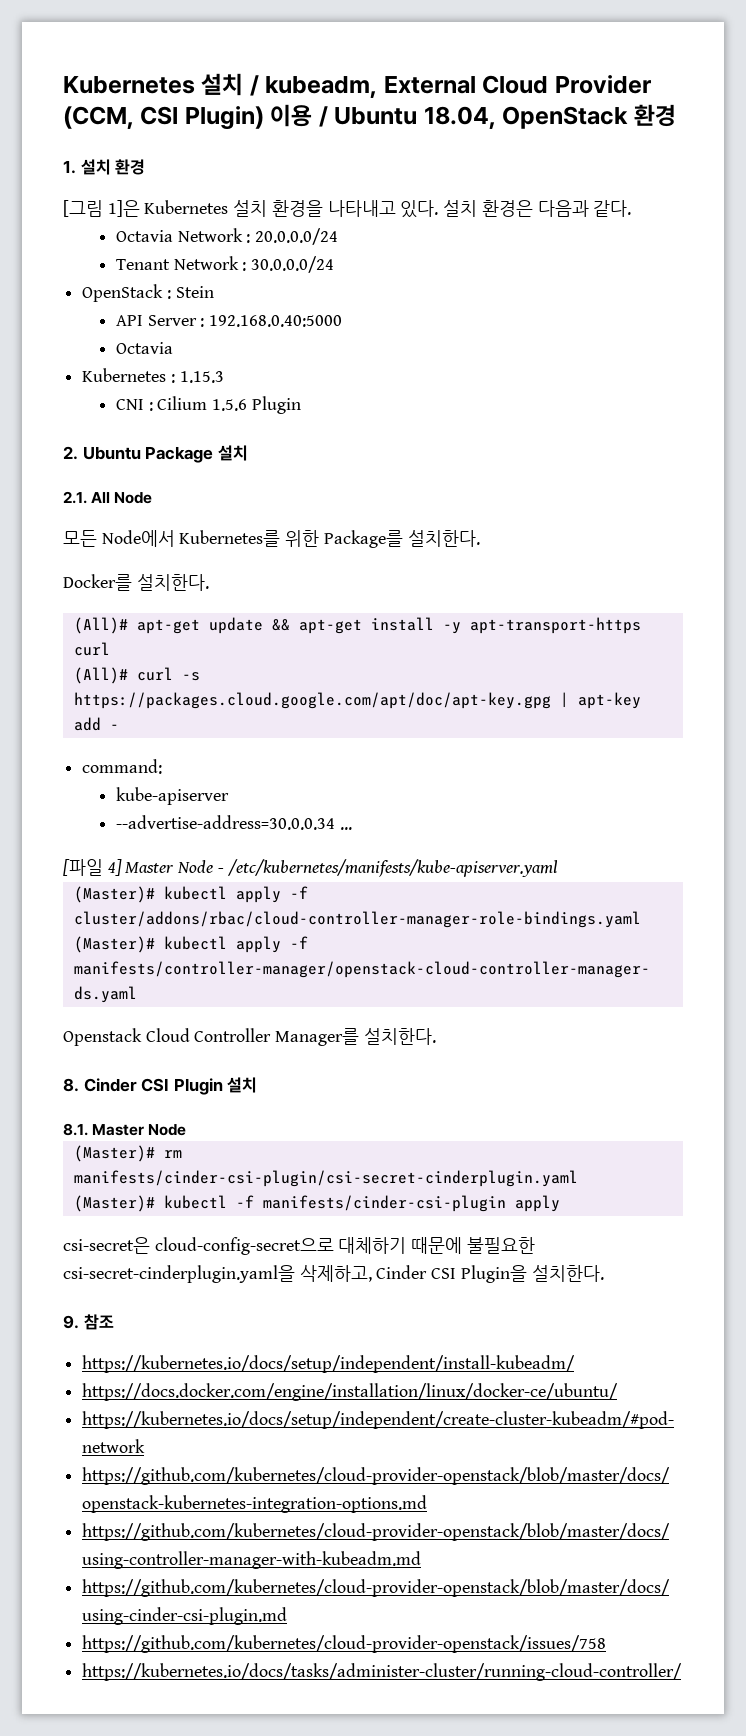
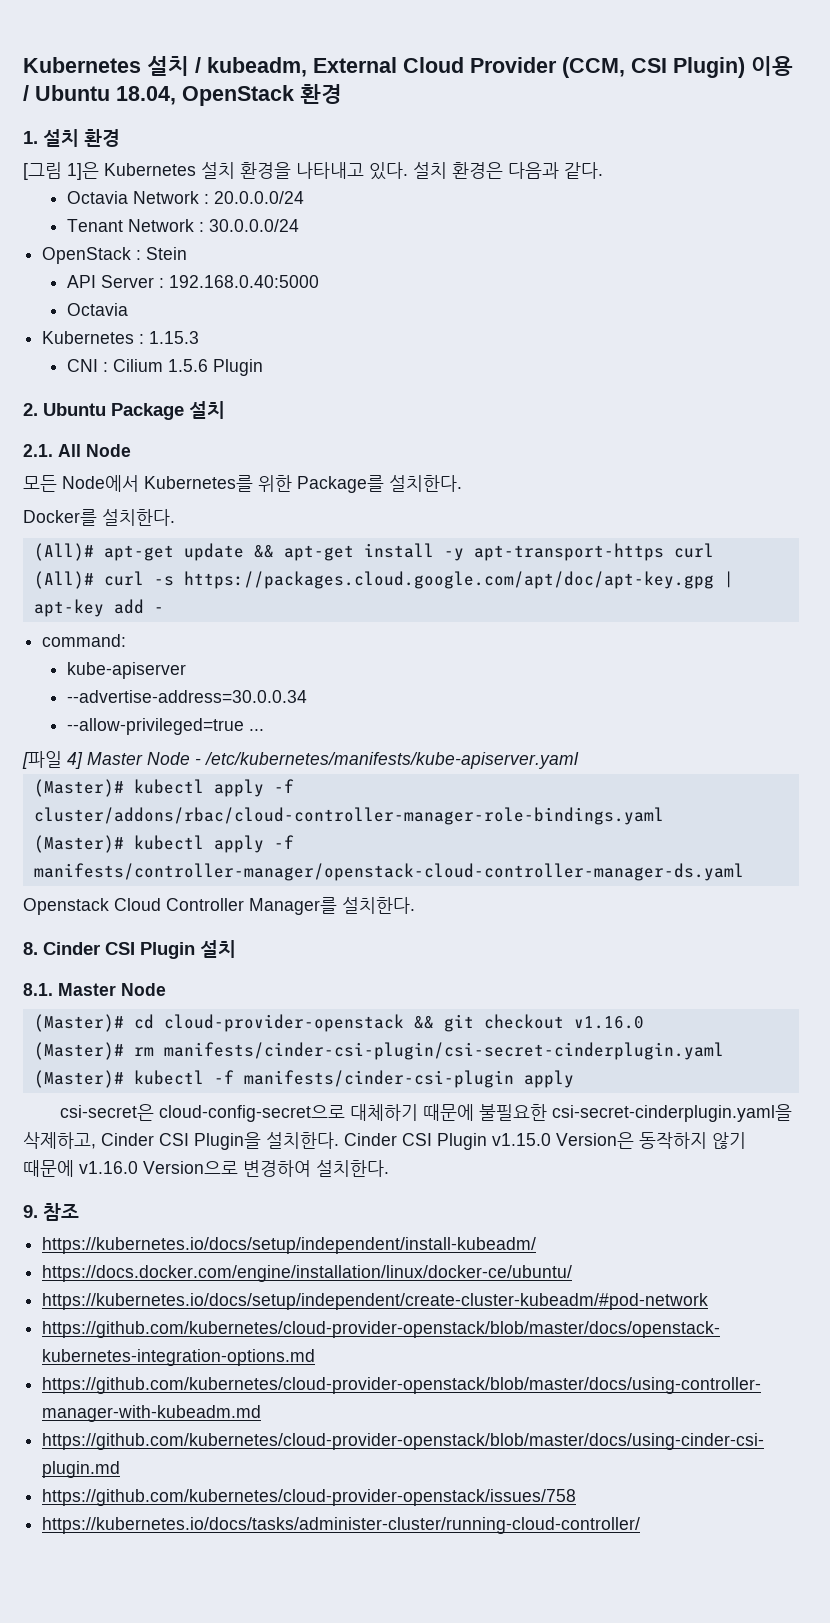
- --advertise-address=30.0.0.34 ...
+ --advertise-address=30.0.0.34
+ --allow-privileged=true ...
+ (Master)# cd cloud-provider-openstack && git checkout v1.16.0
+ Cinder CSI Plugin v1.15.0 Version은 동작하지 않기 때문에 v1.16.0 Version으로 변경하여 설치한다.

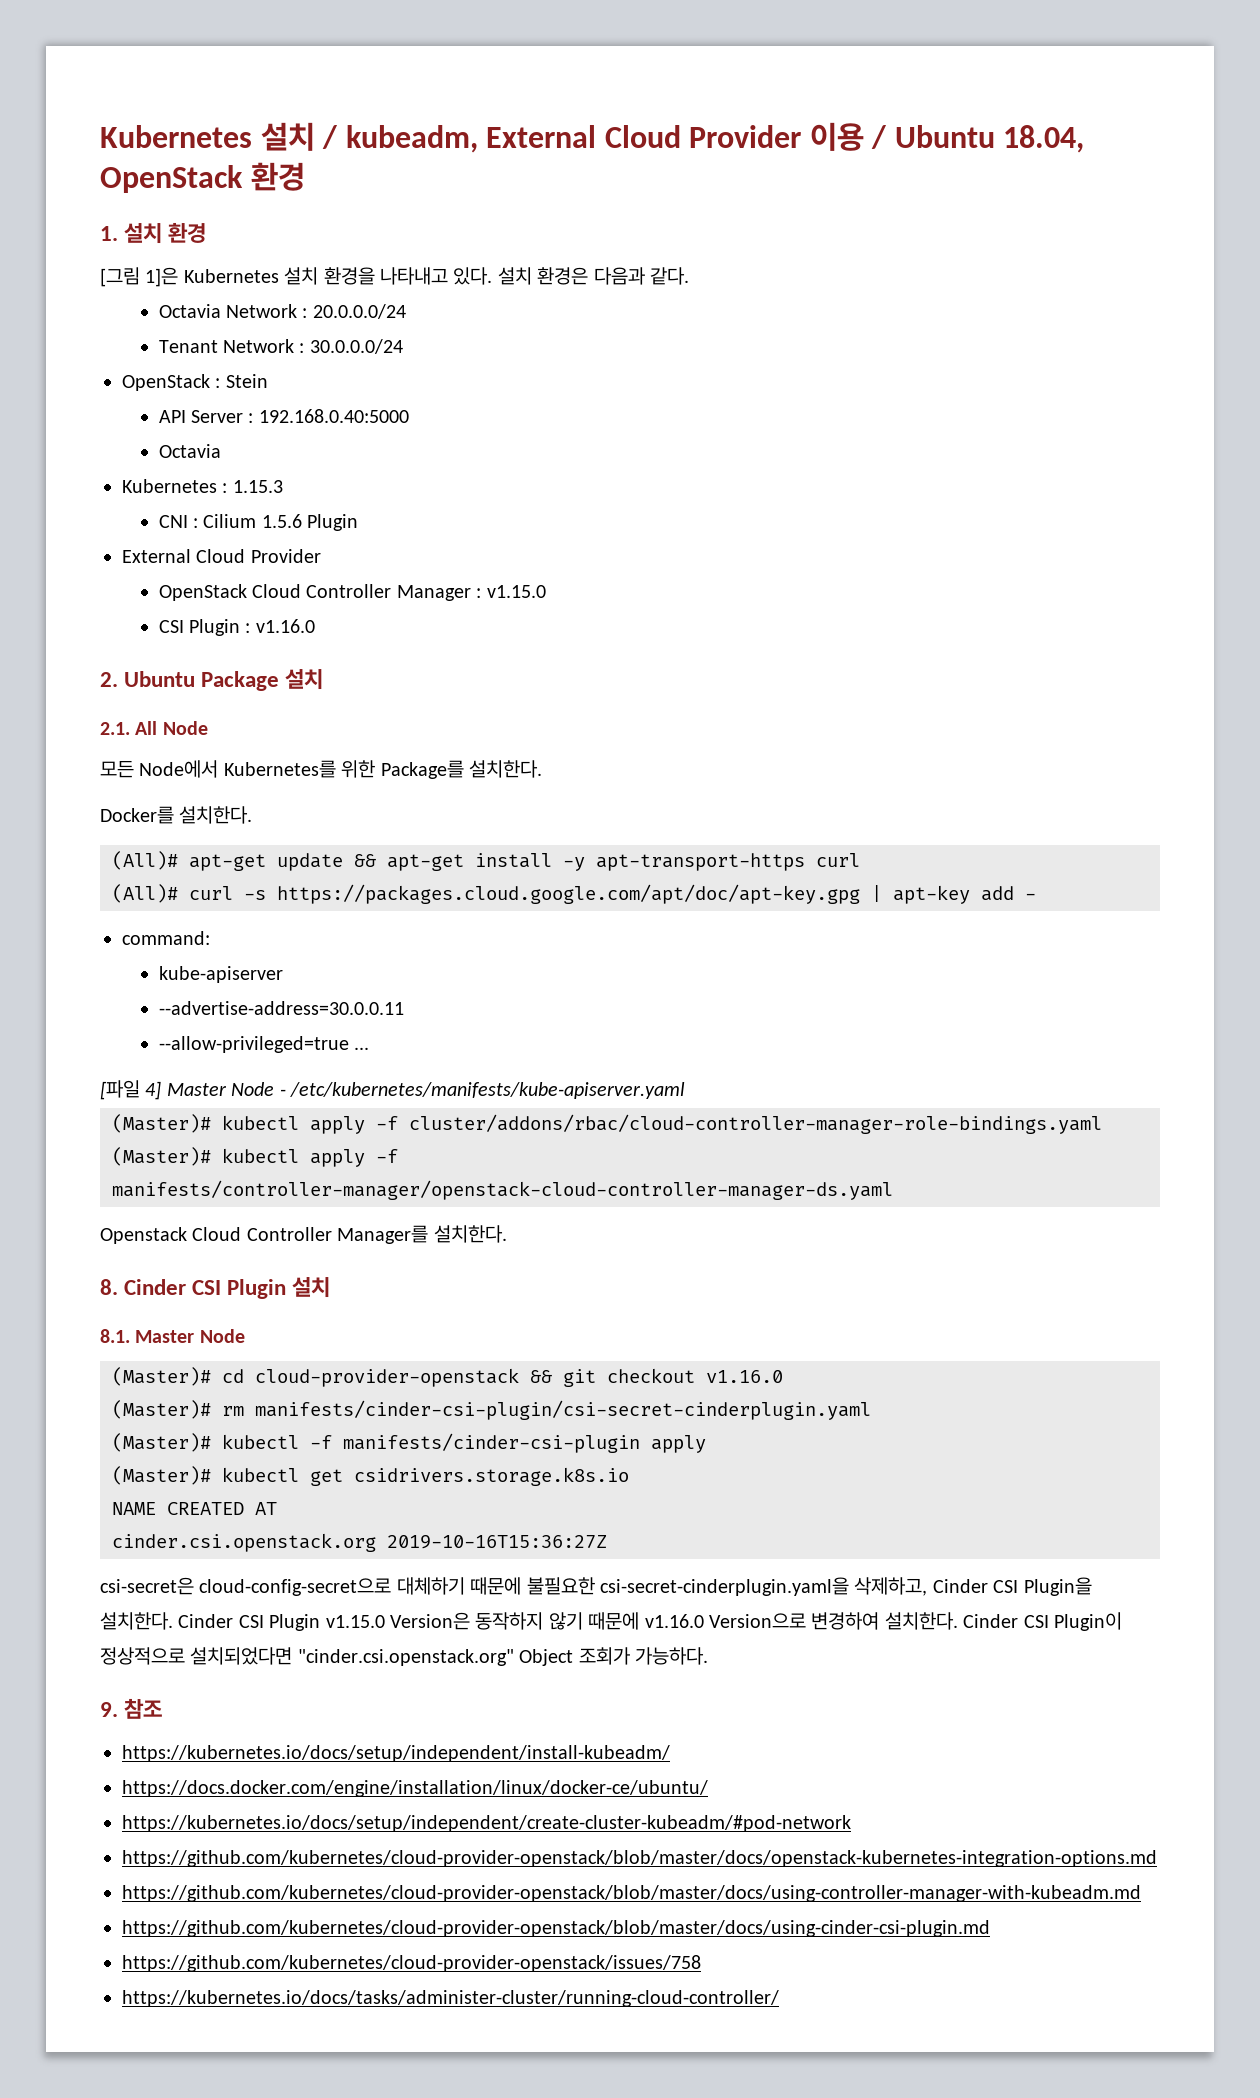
- Kubernetes 설치 / kubeadm, External Cloud Provider (CCM, CSI Plugin) 이용 / Ubuntu 18.04, OpenStack 환경
+ Kubernetes 설치 / kubeadm, External Cloud Provider 이용 / Ubuntu 18.04, OpenStack 환경
  CNI : Cilium 1.5.6 Plugin
+ External Cloud Provider
+ OpenStack Cloud Controller Manager : v1.15.0
+ CSI Plugin : v1.16.0
- --advertise-address=30.0.0.34
+ --advertise-address=30.0.0.11
+ (Master)# kubectl get csidrivers.storage.k8s.io
+ NAME CREATED AT
+ cinder.csi.openstack.org 2019-10-16T15:36:27Z
+ Cinder CSI Plugin이 정상적으로 설치되었다면 "cinder.csi.openstack.org" Object 조회가 가능하다.

